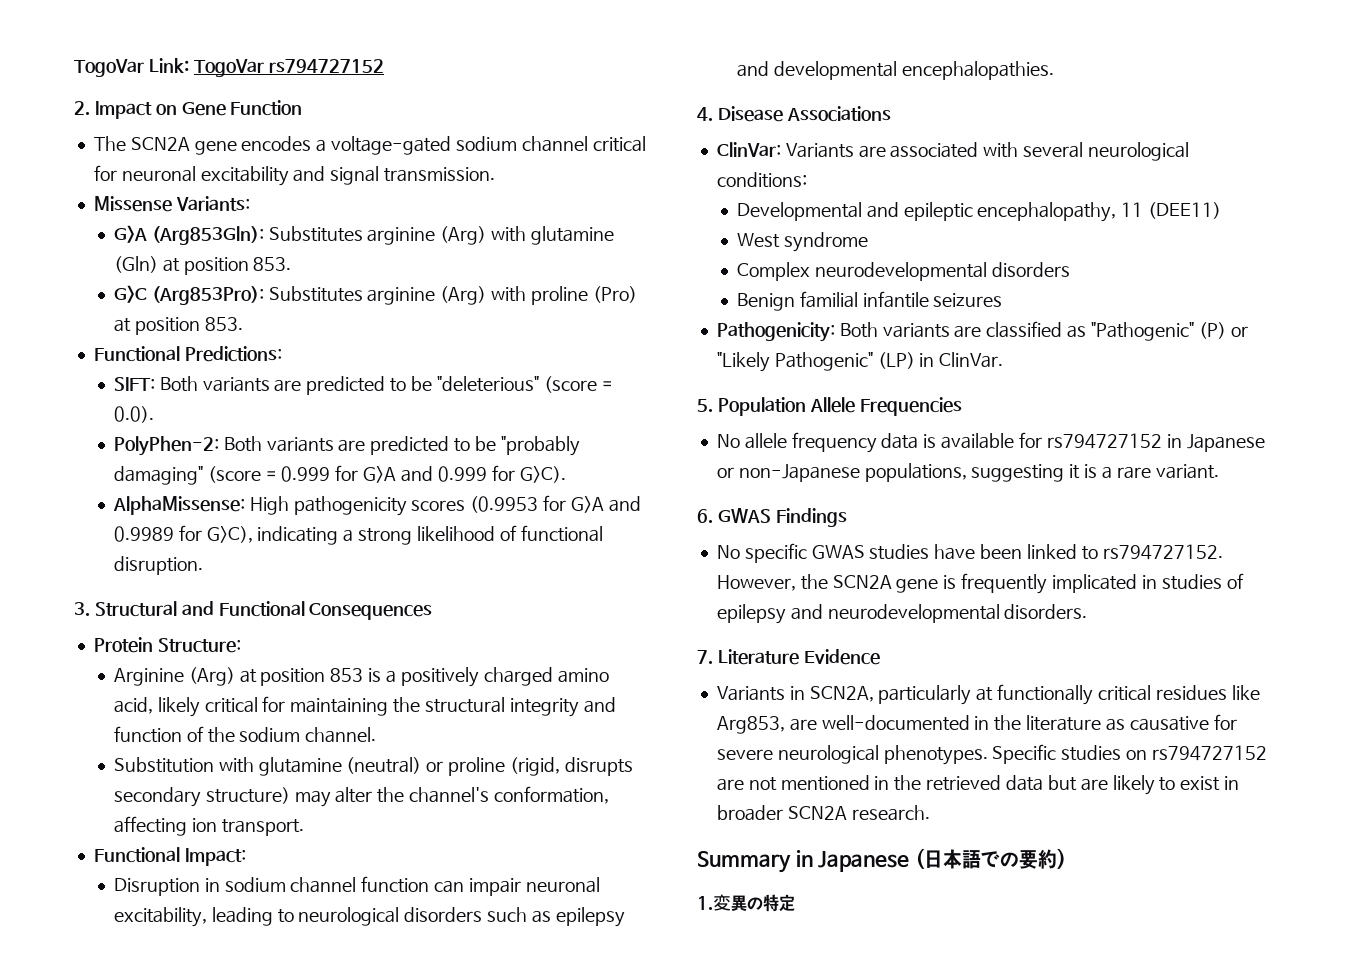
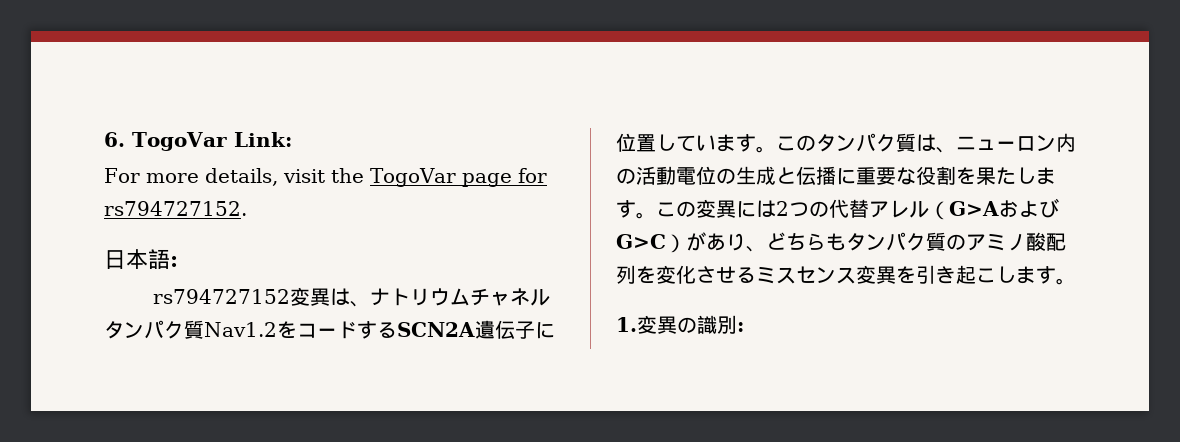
- TogoVar Link: TogoVar rs794727152
- 2. Impact on Gene Function
- The SCN2A gene encodes a voltage-gated sodium channel critical for neuronal excitability and signal transmission.
- Missense Variants:
- G>A (Arg853Gln): Substitutes arginine (Arg) with glutamine (Gln) at position 853.
- G>C (Arg853Pro): Substitutes arginine (Arg) with proline (Pro) at position 853.
- Functional Predictions:
- SIFT: Both variants are predicted to be "deleterious" (score = 0.0).
- PolyPhen-2: Both variants are predicted to be "probably damaging" (score = 0.999 for G>A and 0.999 for G>C).
- AlphaMissense: High pathogenicity scores (0.9953 for G>A and 0.9989 for G>C), indicating a strong likelihood of functional disruption.
- 3. Structural and Functional Consequences
- Protein Structure:
- Arginine (Arg) at position 853 is a positively charged amino acid, likely critical for maintaining the structural integrity and function of the sodium channel.
- Substitution with glutamine (neutral) or proline (rigid, disrupts secondary structure) may alter the channel's conformation, affecting ion transport.
- Functional Impact:
- Disruption in sodium channel function can impair neuronal excitability, leading to neurological disorders such as epilepsy and developmental encephalopathies.
- 4. Disease Associations
- ClinVar: Variants are associated with several neurological conditions:
- Developmental and epileptic encephalopathy, 11 (DEE11)
- West syndrome
- Complex neurodevelopmental disorders
- Benign familial infantile seizures
- Pathogenicity: Both variants are classified as "Pathogenic" (P) or "Likely Pathogenic" (LP) in ClinVar.
- 5. Population Allele Frequencies
- No allele frequency data is available for rs794727152 in Japanese or non-Japanese populations, suggesting it is a rare variant.
- 6. GWAS Findings
- No specific GWAS studies have been linked to rs794727152. However, the SCN2A gene is frequently implicated in studies of epilepsy and neurodevelopmental disorders.
- 7. Literature Evidence
- Variants in SCN2A, particularly at functionally critical residues like Arg853, are well-documented in the literature as causative for severe neurological phenotypes. Specific studies on rs794727152 are not mentioned in the retrieved data but are likely to exist in broader SCN2A research.
- Summary in Japanese (日本語での要約)
+ 6. TogoVar Link:
+ For more details, visit the TogoVar page for rs794727152.
+ 日本語:
+ rs794727152変異は、ナトリウムチャネルタンパク質Nav1.2をコードするSCN2A遺伝子に位置しています。このタンパク質は、ニューロン内の活動電位の生成と伝播に重要な役割を果たします。この変異には2つの代替アレル（G>AおよびG>C）があり、どちらもタンパク質のアミノ酸配列を変化させるミスセンス変異を引き起こします。
- 1.変異の特定
+ 1.変異の識別:

